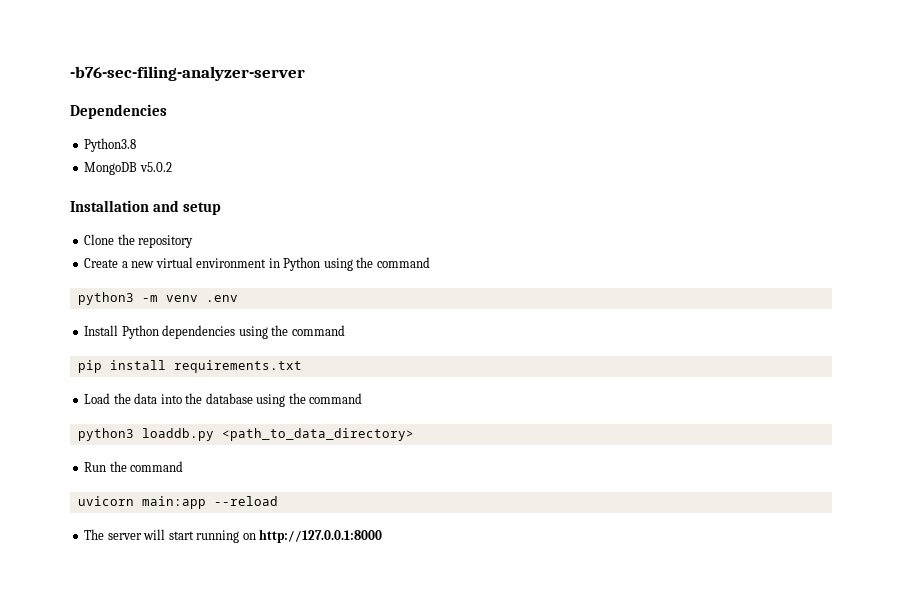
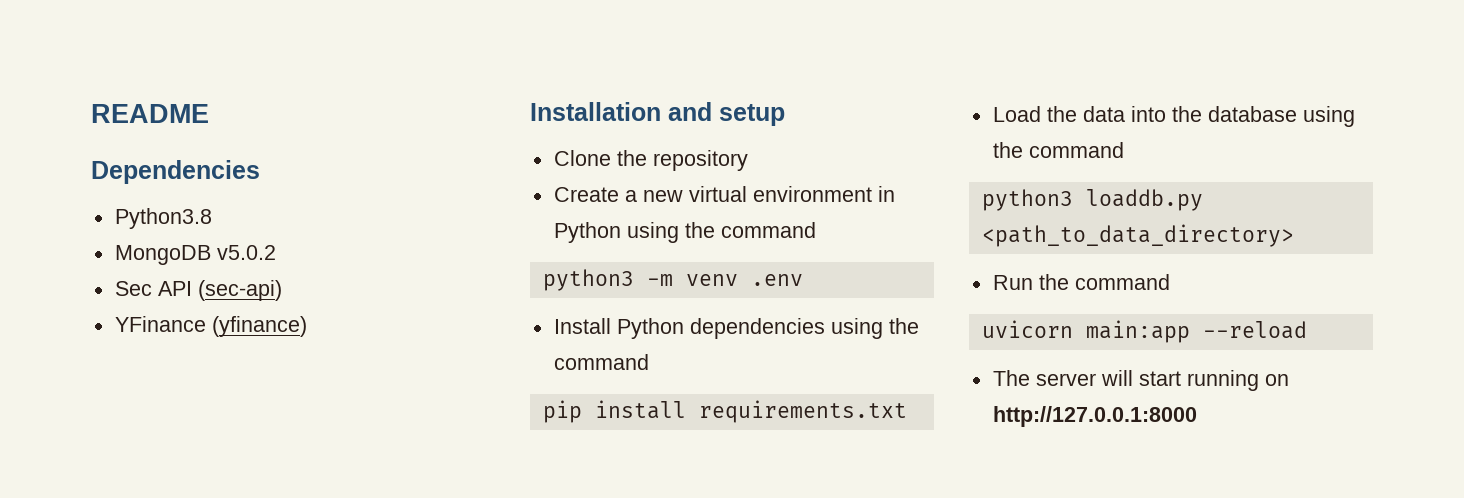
- -b76-sec-filing-analyzer-server
+ README
+ Sec API (sec-api)
+ YFinance (yfinance)

